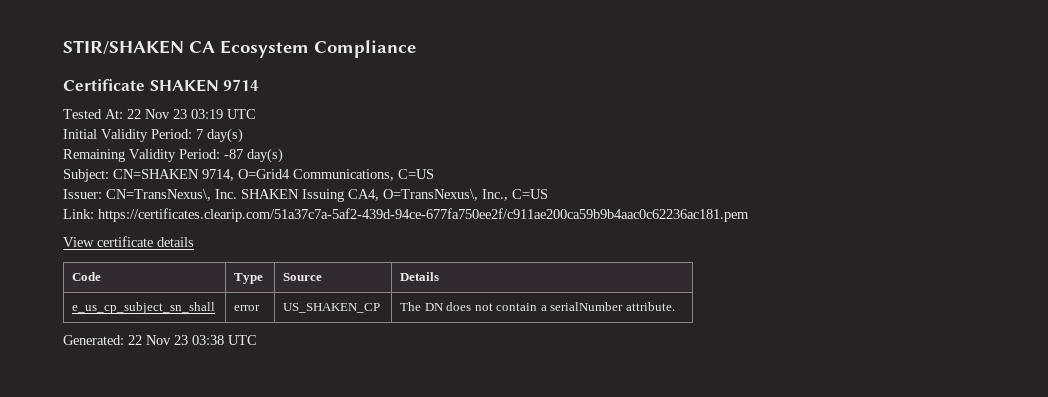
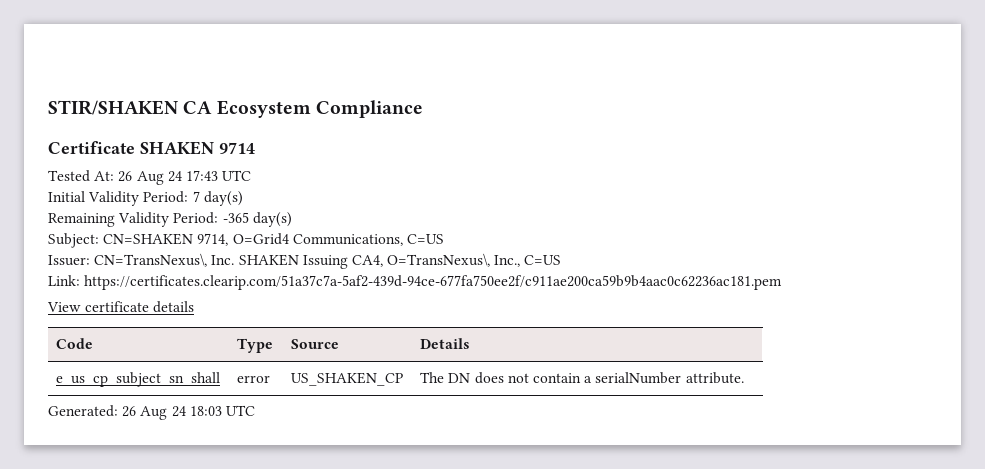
- Tested At: 22 Nov 23 03:19 UTC
+ Tested At: 26 Aug 24 17:43 UTC
- Remaining Validity Period: -87 day(s)
+ Remaining Validity Period: -365 day(s)
- Generated: 22 Nov 23 03:38 UTC
+ Generated: 26 Aug 24 18:03 UTC

